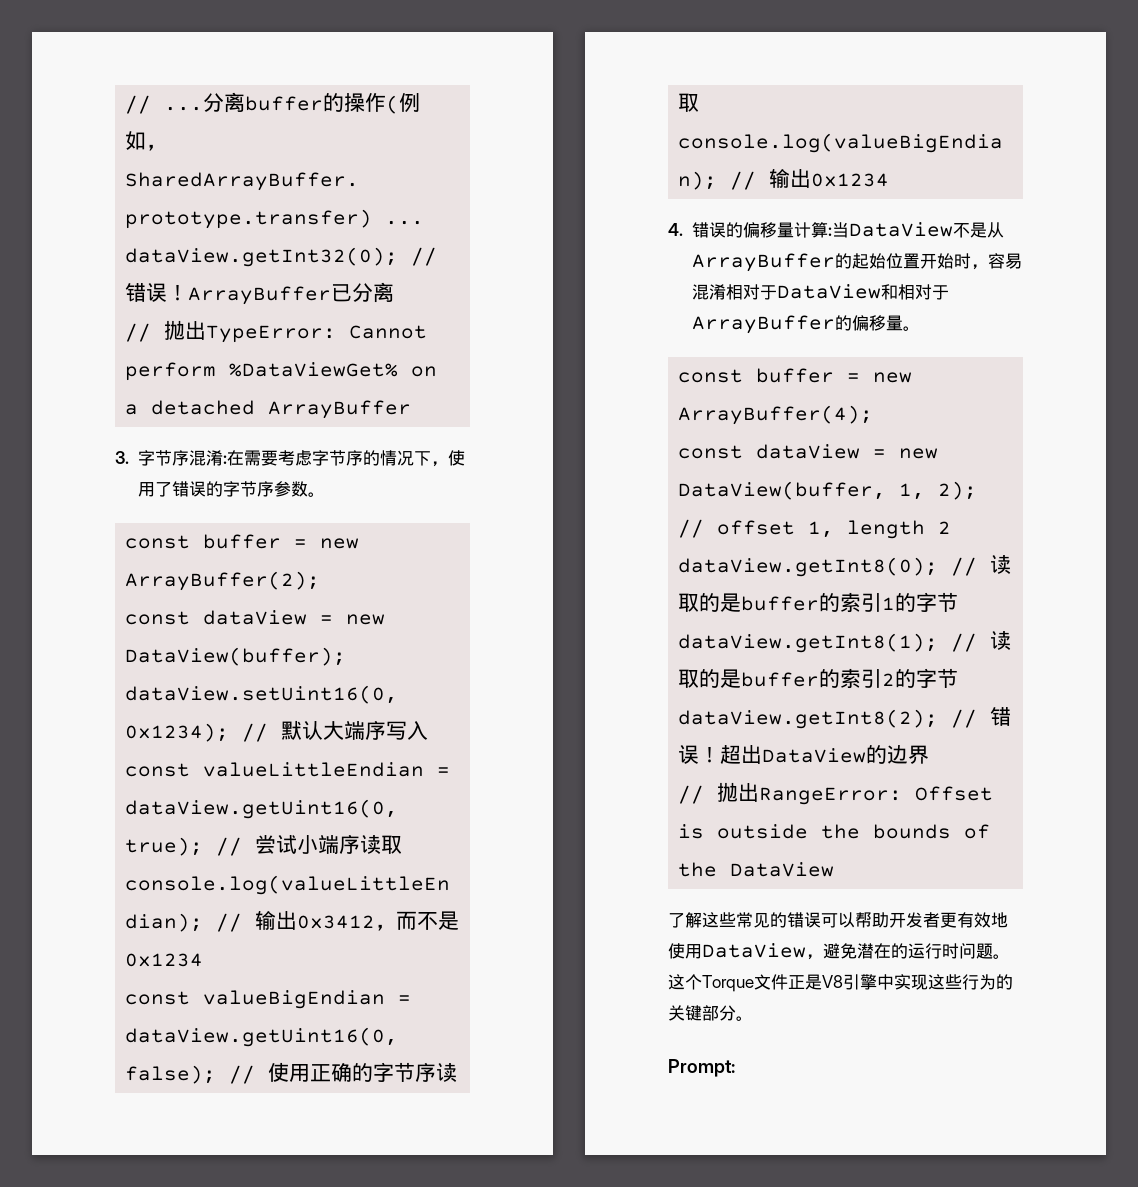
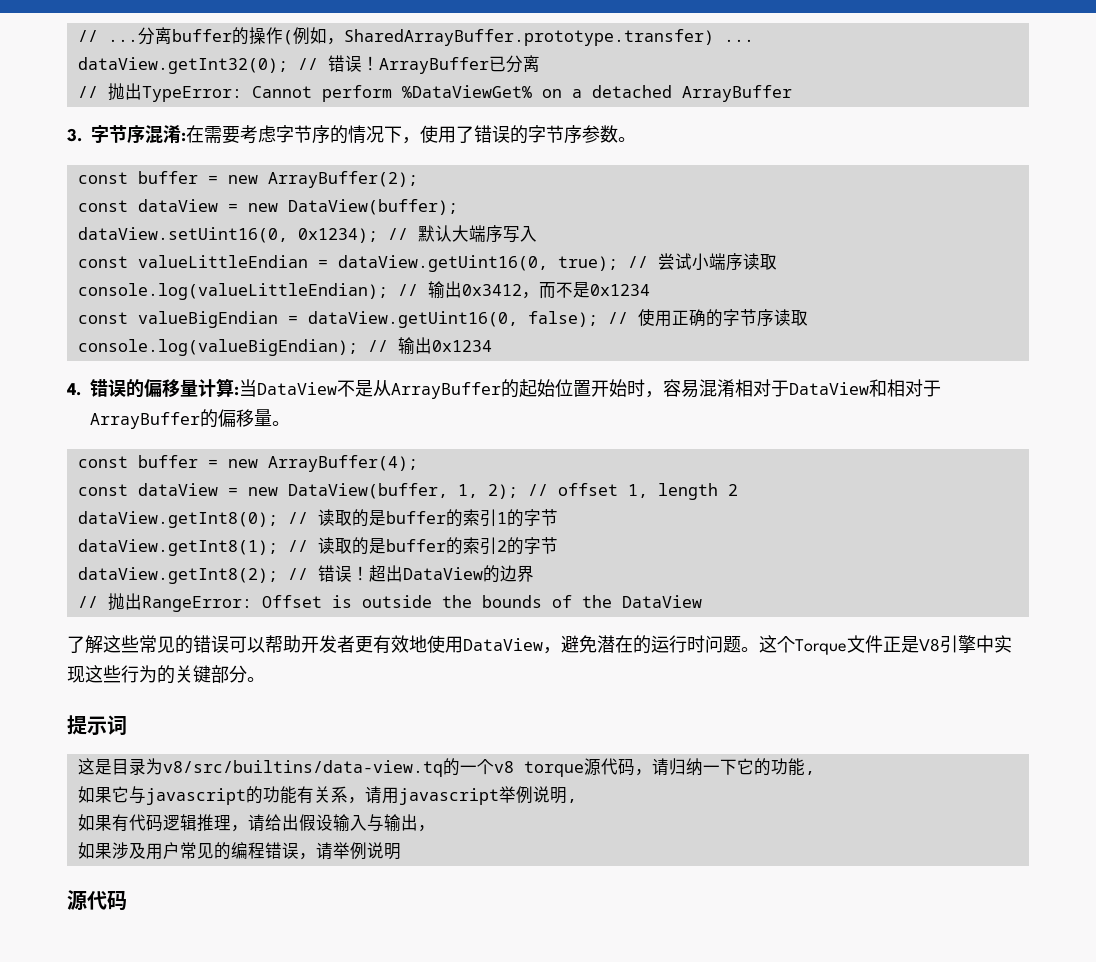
- Prompt:
+ 提示词
+ 这是目录为v8/src/builtins/data-view.tq的一个v8 torque源代码，请归纳一下它的功能,
+ 如果它与javascript的功能有关系，请用javascript举例说明,
+ 如果有代码逻辑推理，请给出假设输入与输出，
+ 如果涉及用户常见的编程错误，请举例说明
+ 源代码

